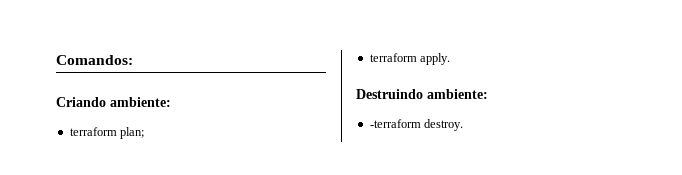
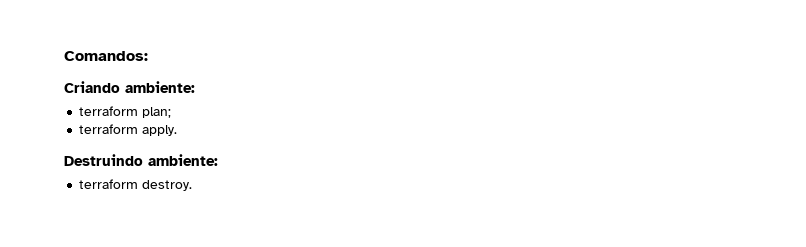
- -terraform destroy.
+ terraform destroy.

